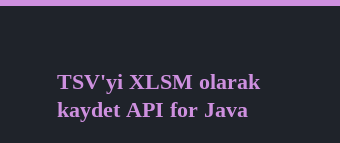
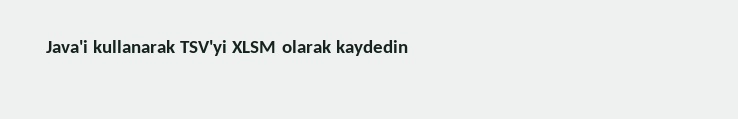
- TSV'yi XLSM olarak kaydet API for Java
+ Java'i kullanarak TSV'yi XLSM olarak kaydedin

